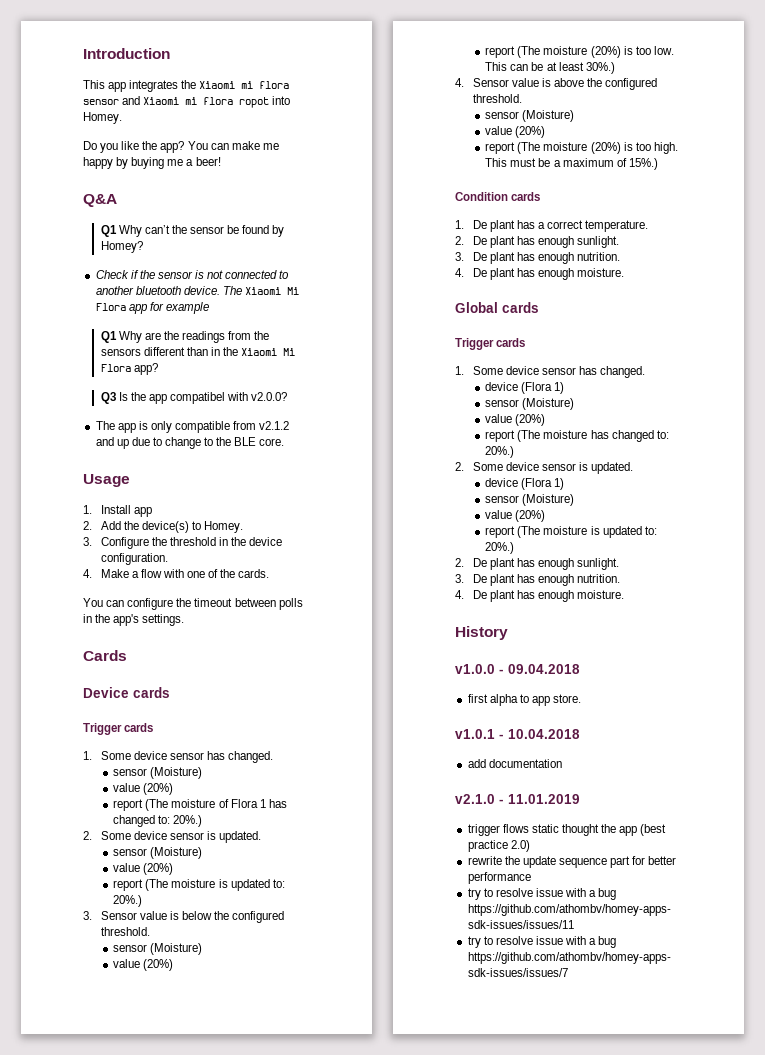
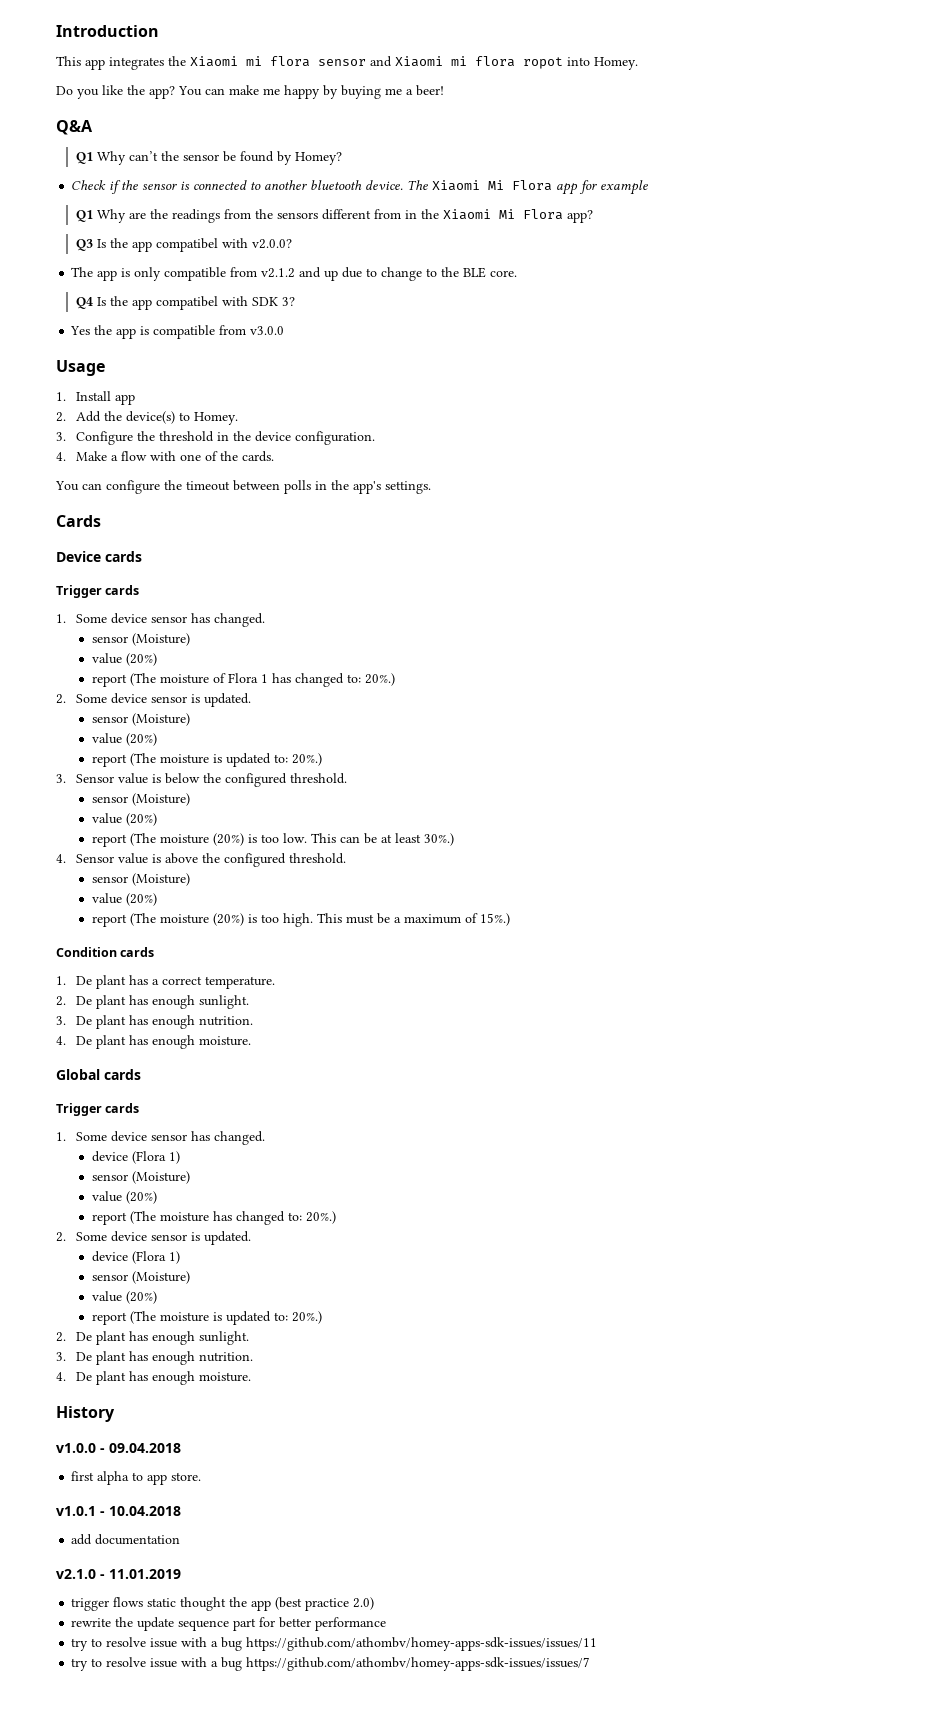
- Check if the sensor is not connected to another bluetooth device.
+ Check if the sensor is connected to another bluetooth device.
- Q1 Why are the readings from the sensors different than in the Xiaomi Mi Flora app?
+ Q1 Why are the readings from the sensors different from in the Xiaomi Mi Flora app?
+ Q4 Is the app compatibel with SDK 3?
+ Yes the app is compatible from v3.0.0

